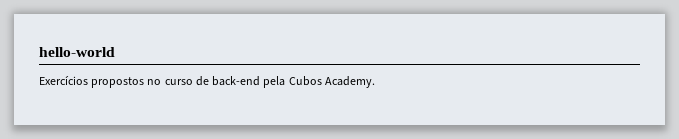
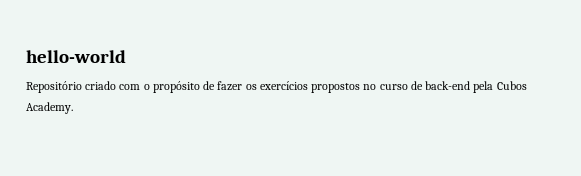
- Exercícios propostos no curso de back-end pela Cubos Academy.
+ Repositório criado com o propósito de fazer os exercícios propostos no curso de back-end pela Cubos Academy.

